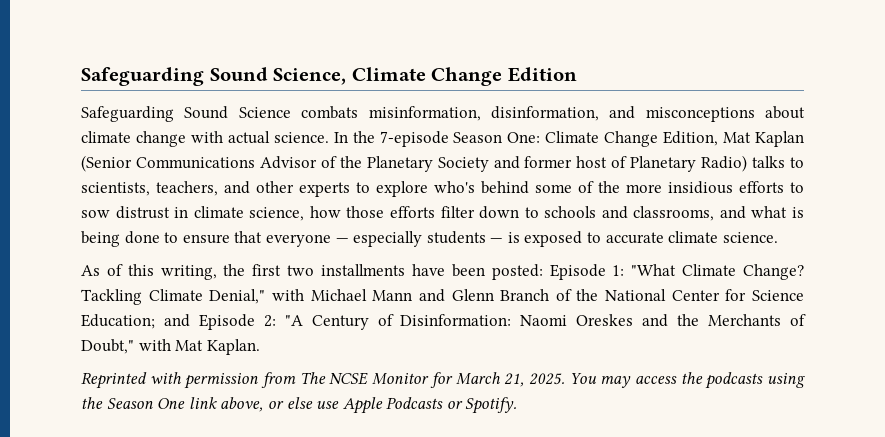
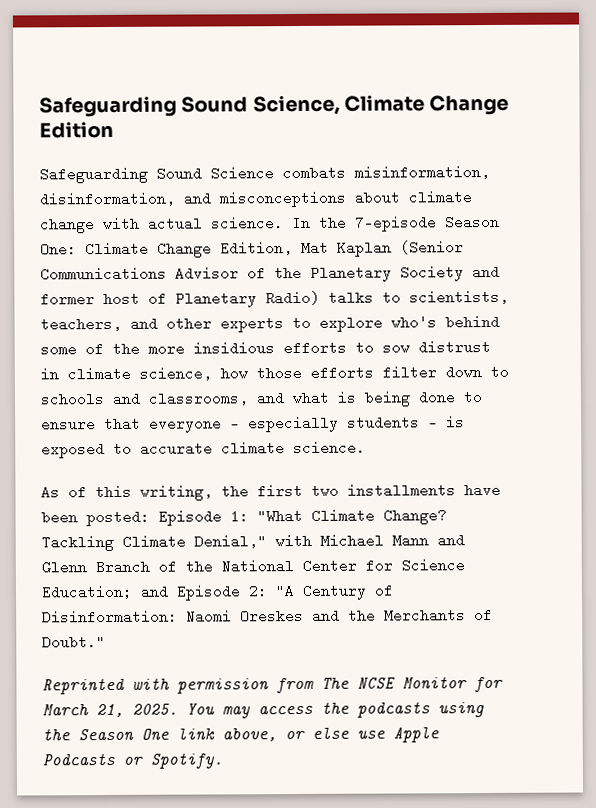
- Tackling Climate Denial," with Michael Mann and Glenn Branch of the National Center for Science Education; and Episode 2: "A Century of Disinformation: Naomi Oreskes and the Merchants of Doubt," with Mat Kaplan.
+ Tackling Climate Denial," with Michael Mann and Glenn Branch of the National Center for Science Education; and Episode 2: "A Century of Disinformation: Naomi Oreskes and the Merchants of Doubt."

